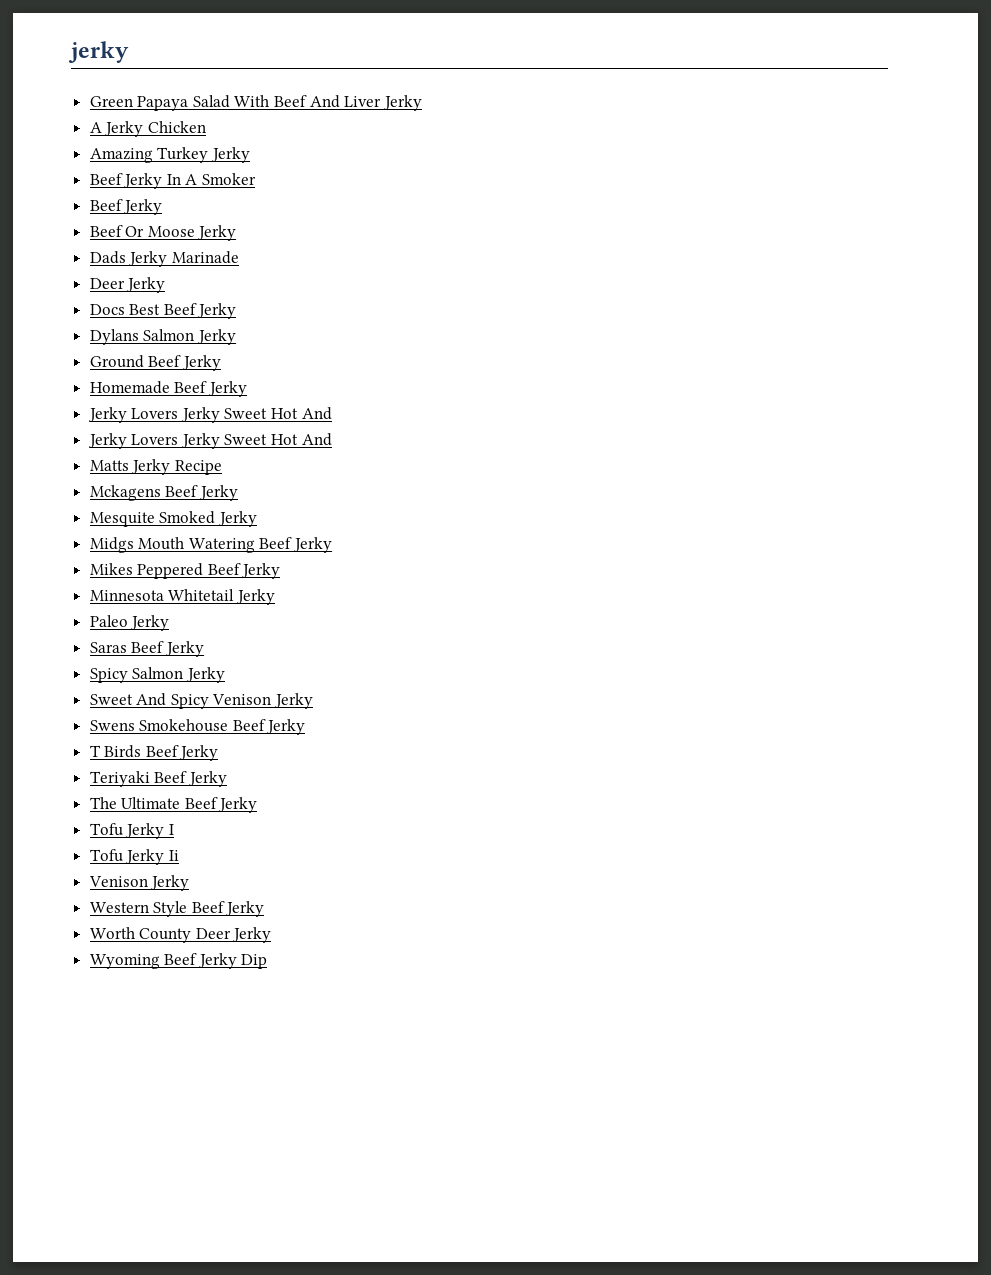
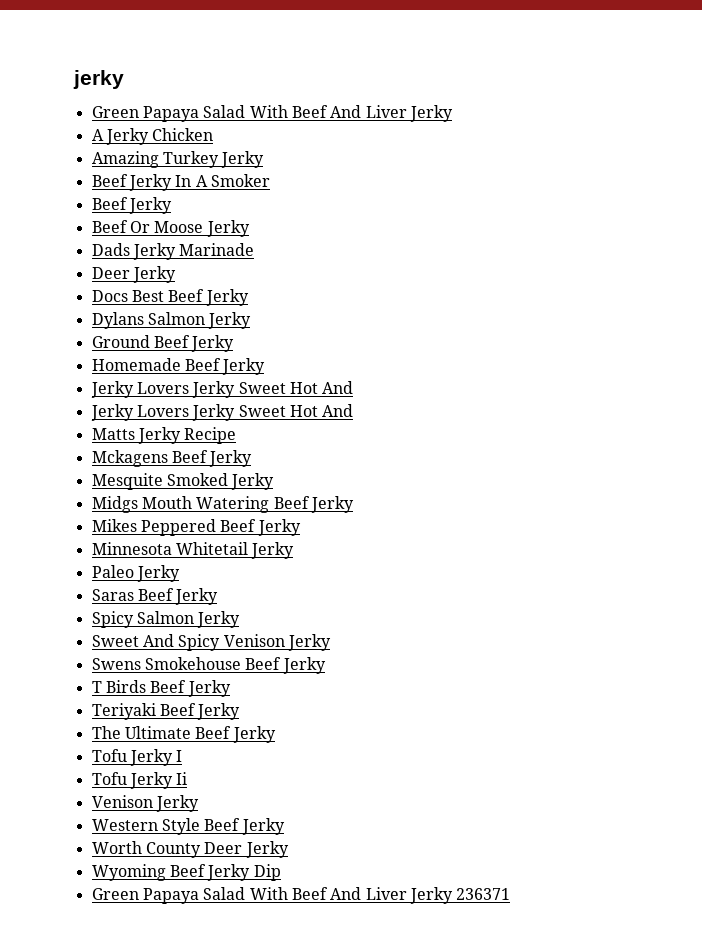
+ Green Papaya Salad With Beef And Liver Jerky 236371

